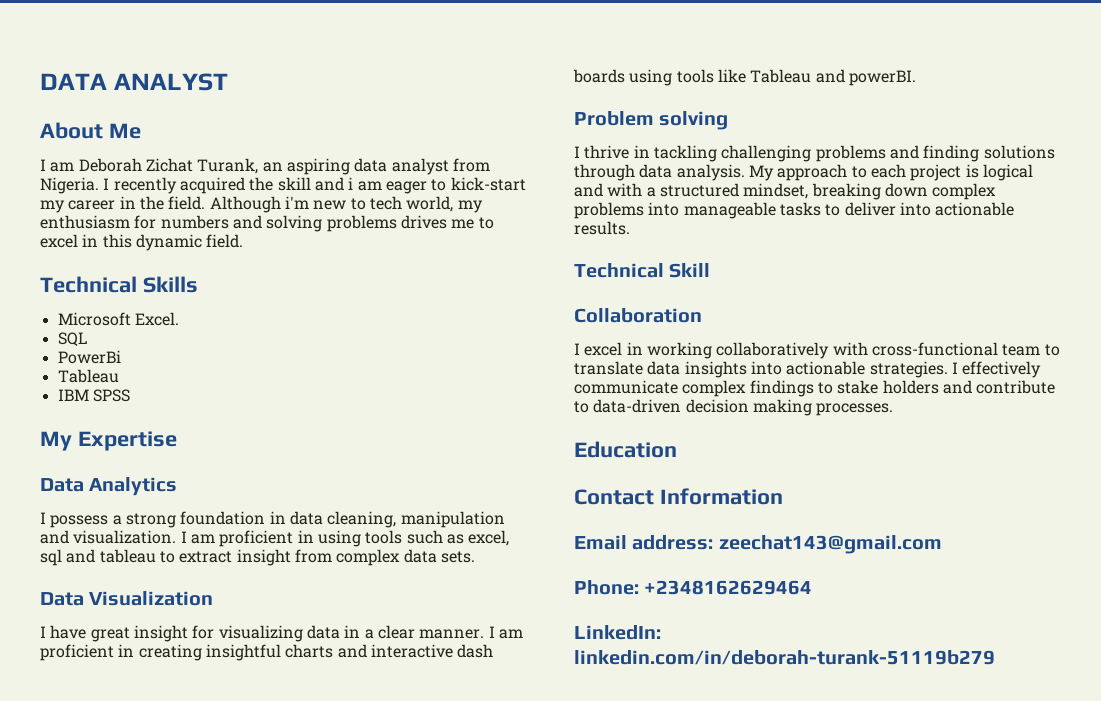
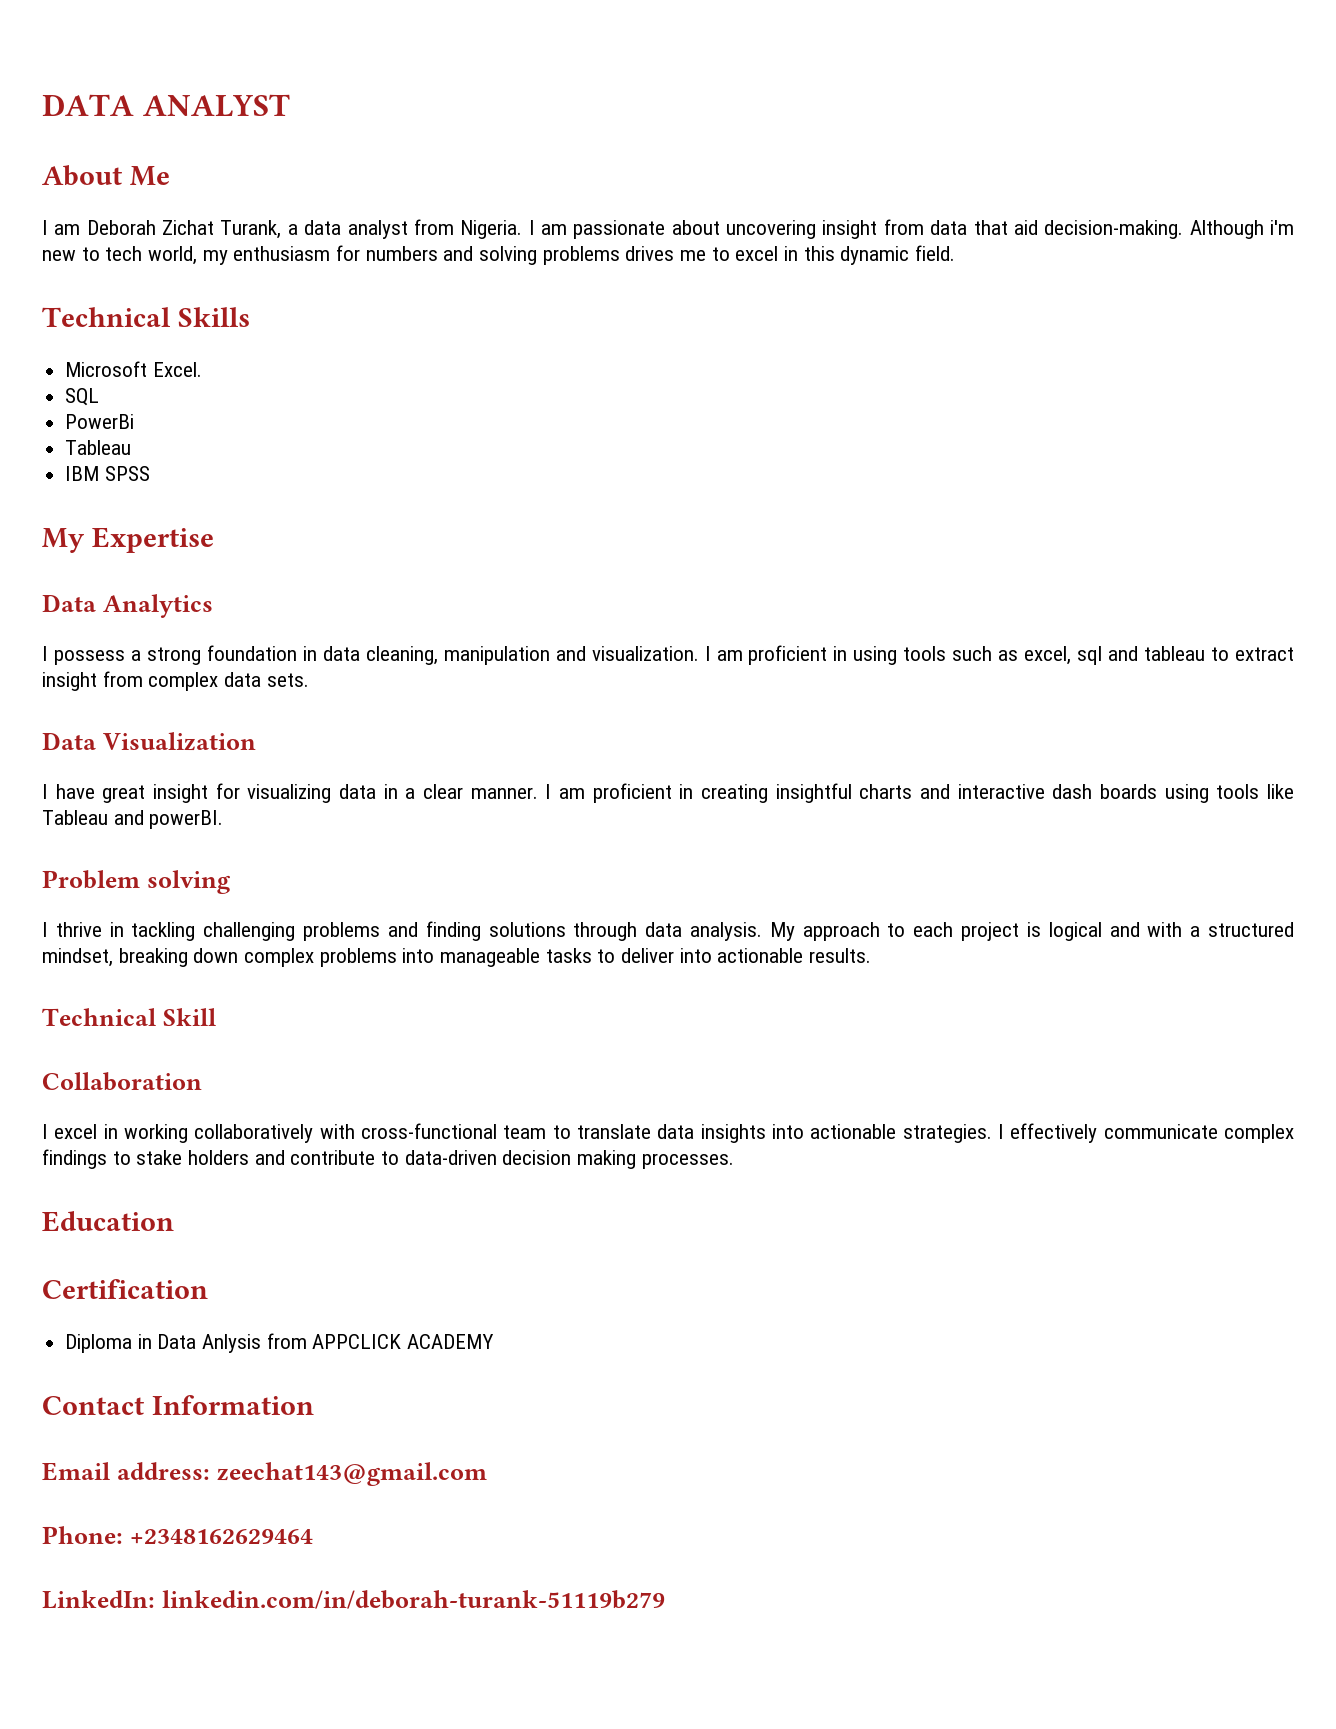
- I am Deborah Zichat Turank, an aspiring data analyst from Nigeria.
+ I am Deborah Zichat Turank, a data analyst from Nigeria.
- I recently acquired the skill and i am eager to kick-start my career in the field.
+ I am passionate about uncovering insight from data that aid decision-making.
+ Certification
+ Diploma in Data Anlysis from APPCLICK ACADEMY

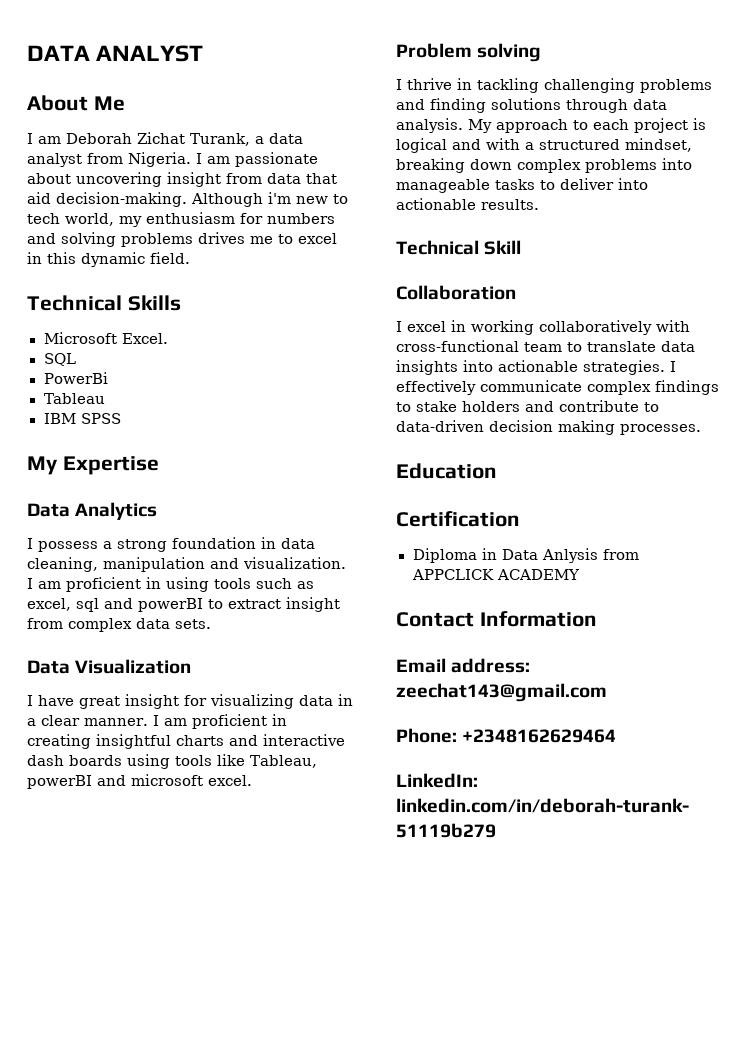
- I am proficient in using tools such as excel, sql and tableau to extract insight from complex data sets.
+ I am proficient in using tools such as excel, sql and powerBI to extract insight from complex data sets.
- I am proficient in creating insightful charts and interactive dash boards using tools like Tableau and powerBI.
+ I am proficient in creating insightful charts and interactive dash boards using tools like Tableau, powerBI and microsoft excel.

